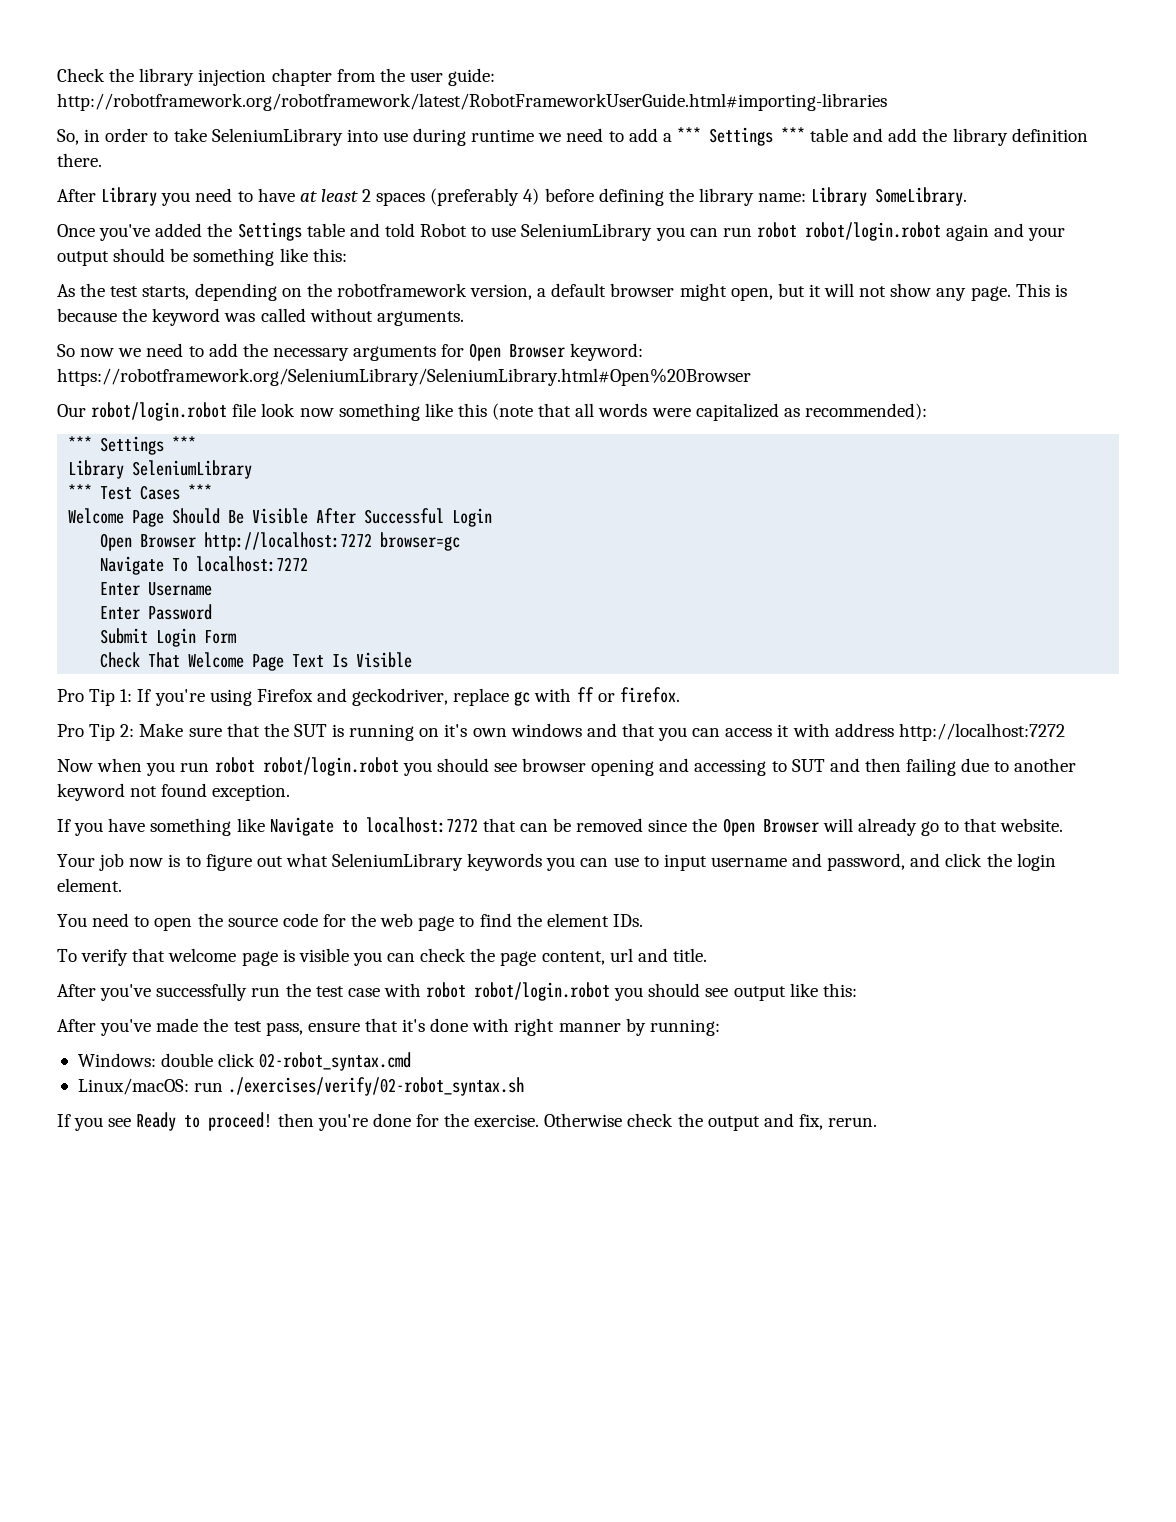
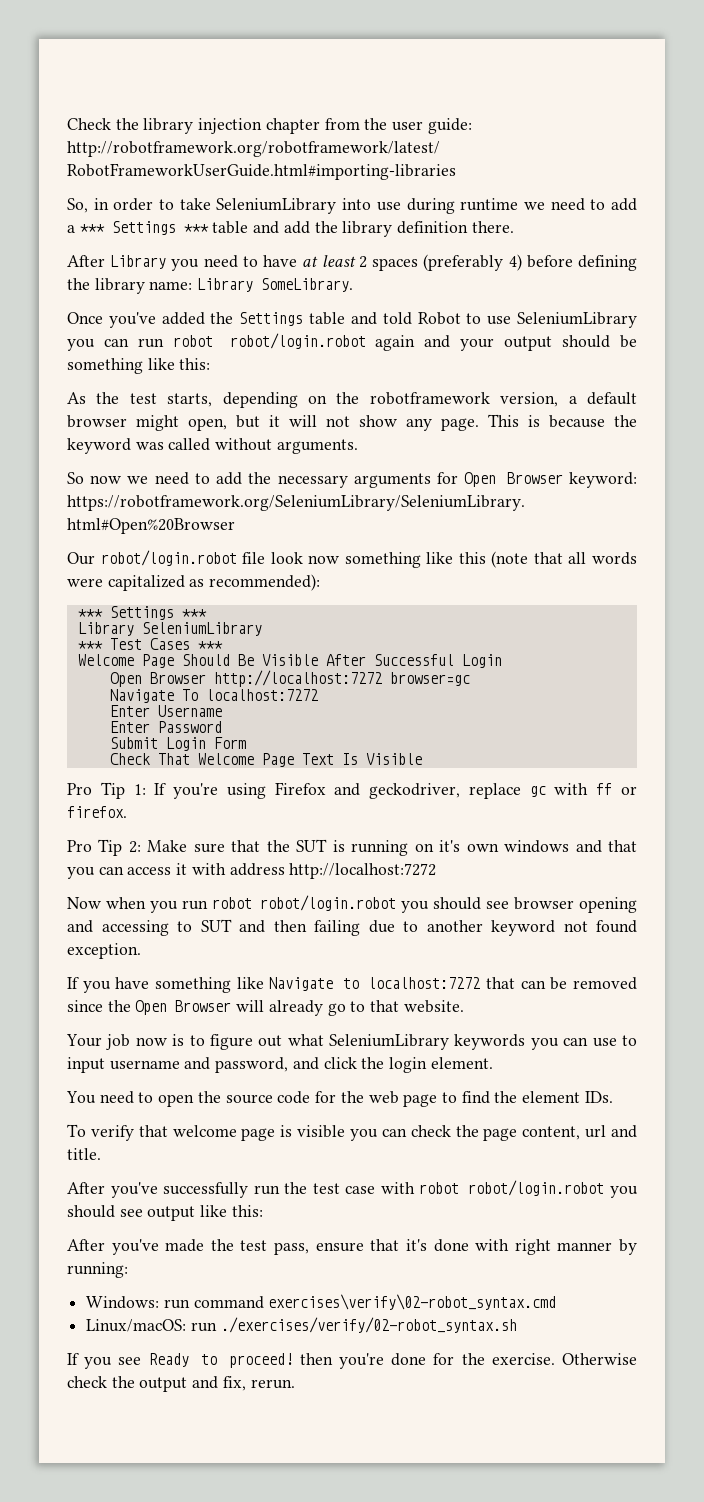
- Windows: double click 02-robot_syntax.cmd
+ Windows: run command exercises\verify\02-robot_syntax.cmd

